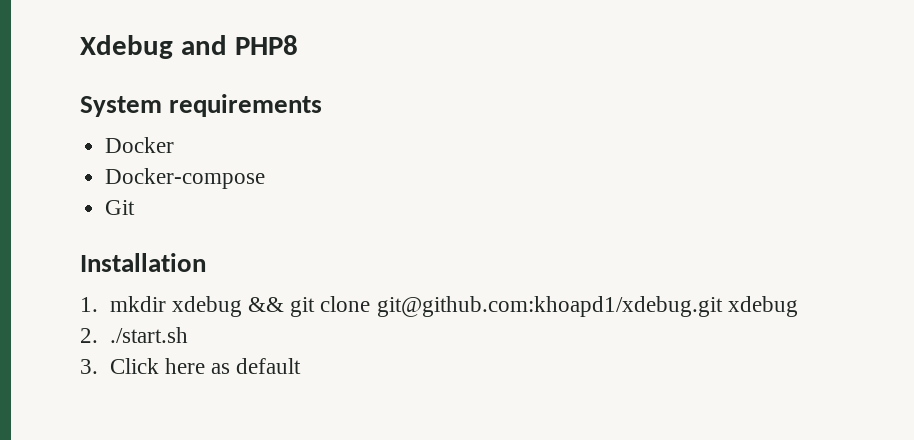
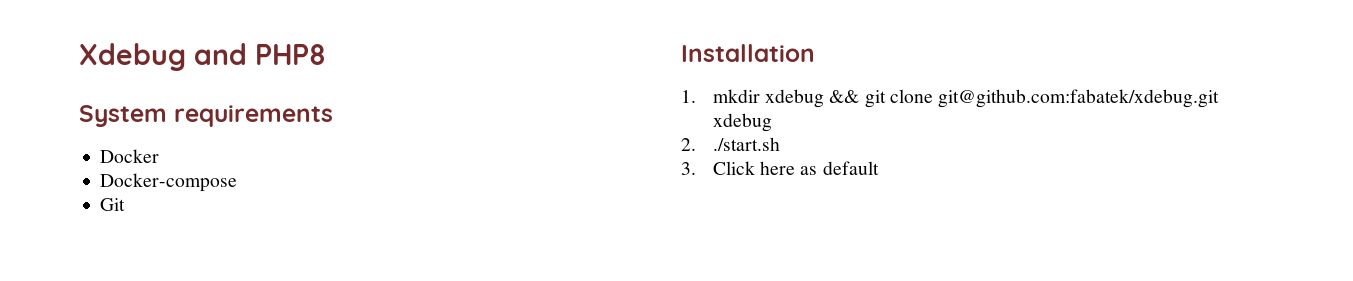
- 1. mkdir xdebug && git clone git@github.com:khoapd1/xdebug.git xdebug
+ 1. mkdir xdebug && git clone git@github.com:fabatek/xdebug.git xdebug

